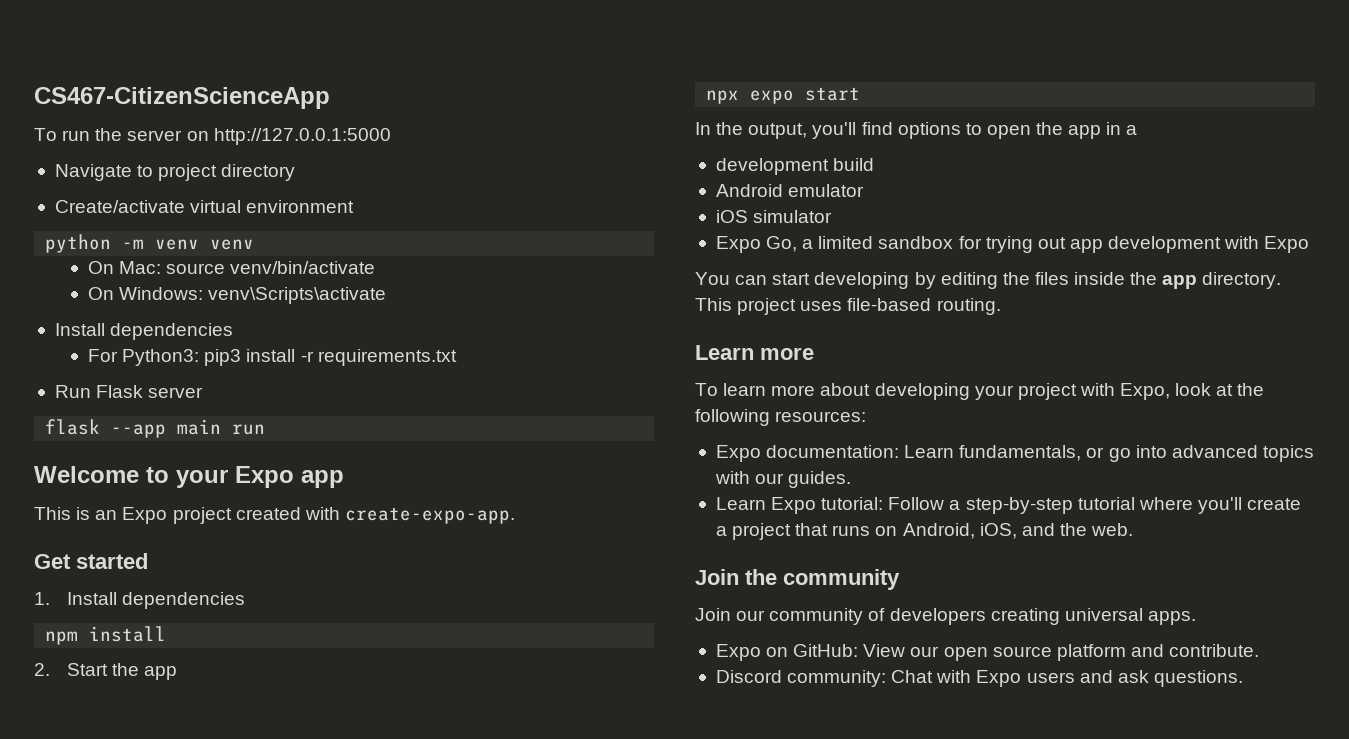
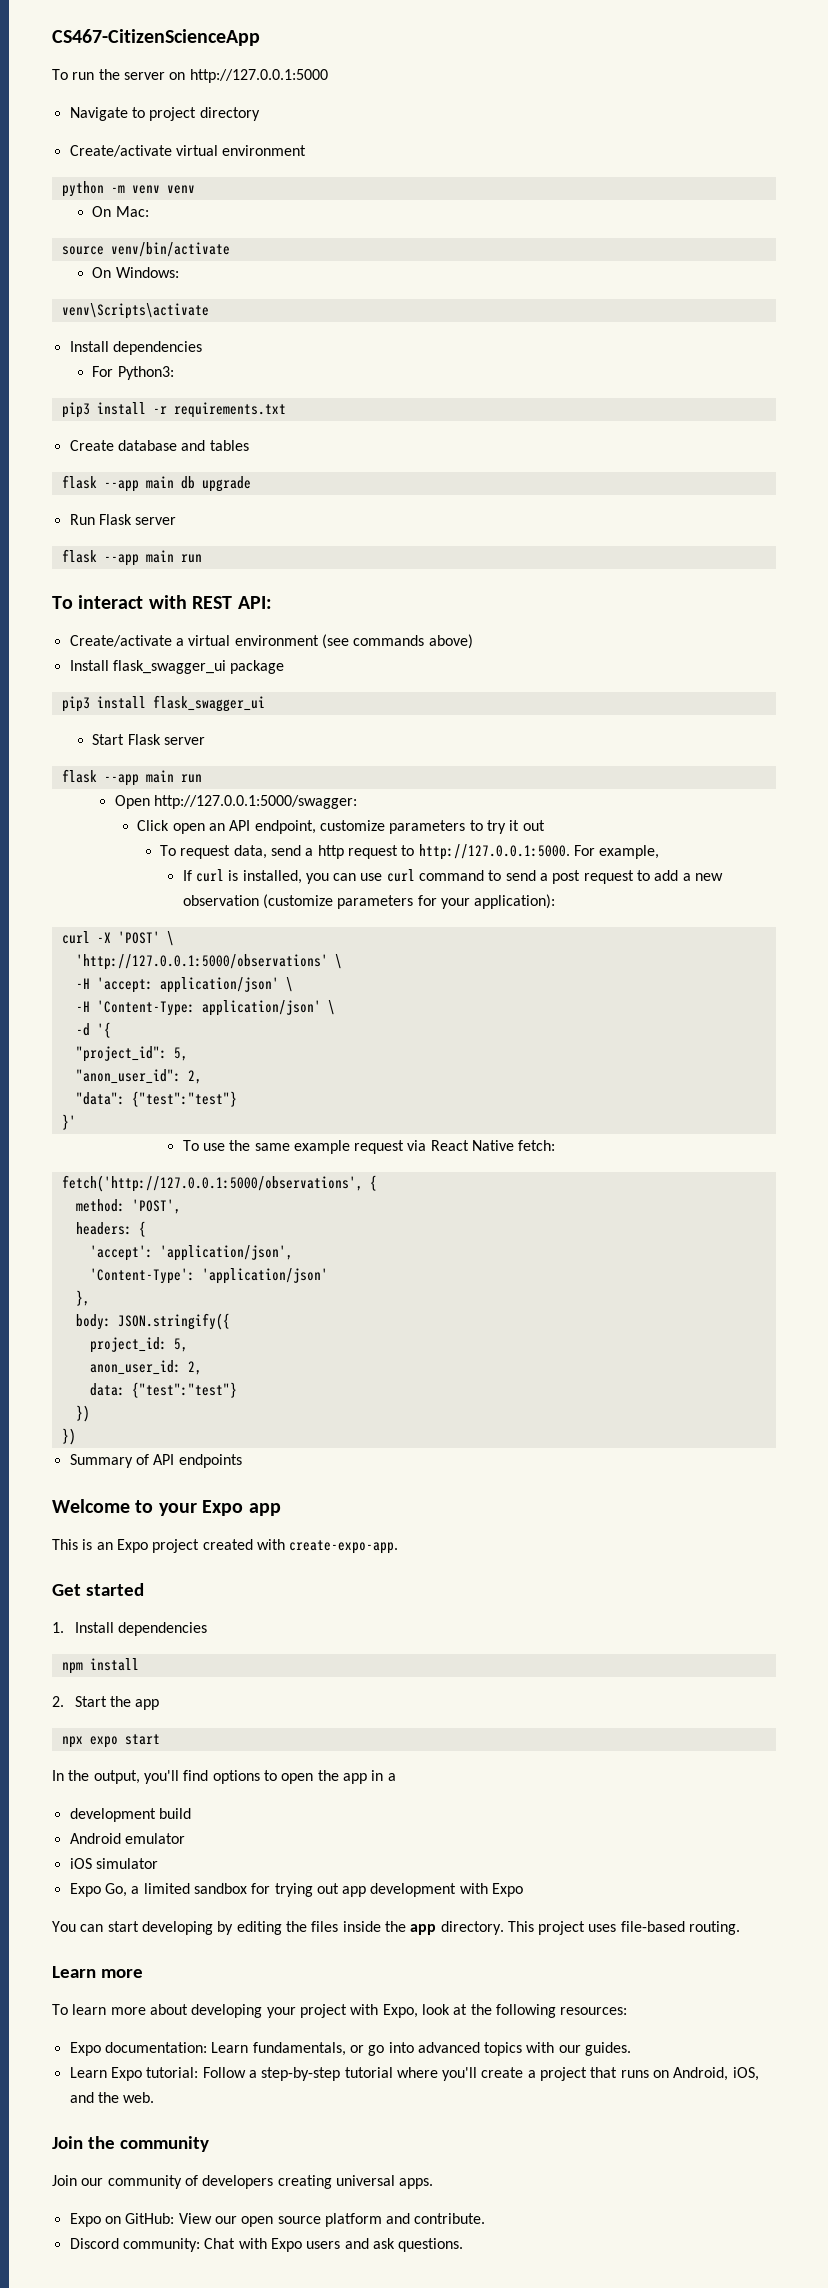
- On Mac: source venv/bin/activate
+ On Mac:
+ source venv/bin/activate
- On Windows: venv\Scripts\activate
+ On Windows:
+ venv\Scripts\activate
- For Python3: pip3 install -r requirements.txt
+ For Python3:
+ pip3 install -r requirements.txt
+ Create database and tables
+ flask --app main db upgrade
+ To interact with REST API:
+ Create/activate a virtual environment (see commands above)
+ Install flask_swagger_ui package
+ pip3 install flask_swagger_ui
+ Start Flask server
+ flask --app main run
+ Open http://127.0.0.1:5000/swagger:
+ Click open an API endpoint, customize parameters to try it out
+ To request data, send a http request to http://127.0.0.1:5000. For example,
+ If curl is installed, you can use curl command to send a post request to add a new observation (customize parameters for your application):
+ curl -X 'POST' \
+ 'http://127.0.0.1:5000/observations' \
+ -H 'accept: application/json' \
+ -H 'Content-Type: application/json' \
+ -d '{
+ "project_id": 5,
+ "anon_user_id": 2,
+ "data": {"test":"test"}
+ }'
+ To use the same example request via React Native fetch:
+ fetch('http://127.0.0.1:5000/observations', {
+ method: 'POST',
+ headers: {
+ 'accept': 'application/json',
+ 'Content-Type': 'application/json'
+ },
+ body: JSON.stringify({
+ project_id: 5,
+ anon_user_id: 2,
+ data: {"test":"test"}
+ })
+ })
+ Summary of API endpoints

